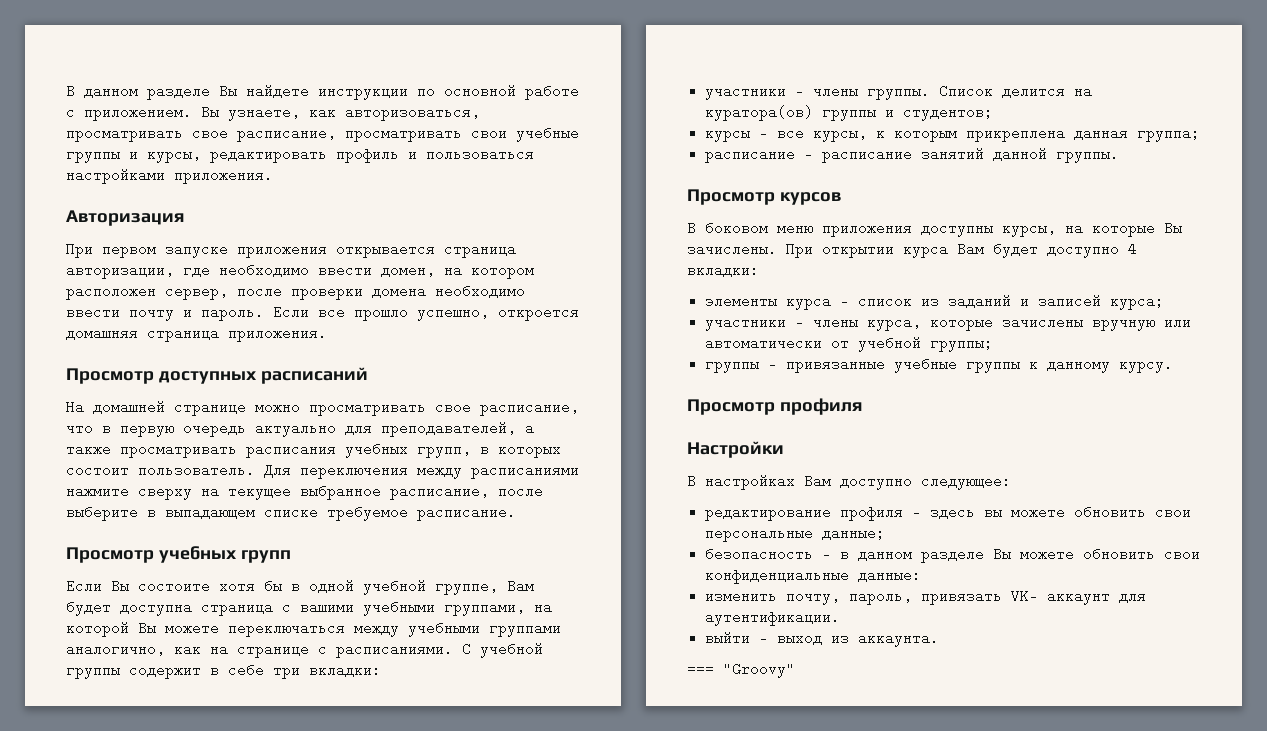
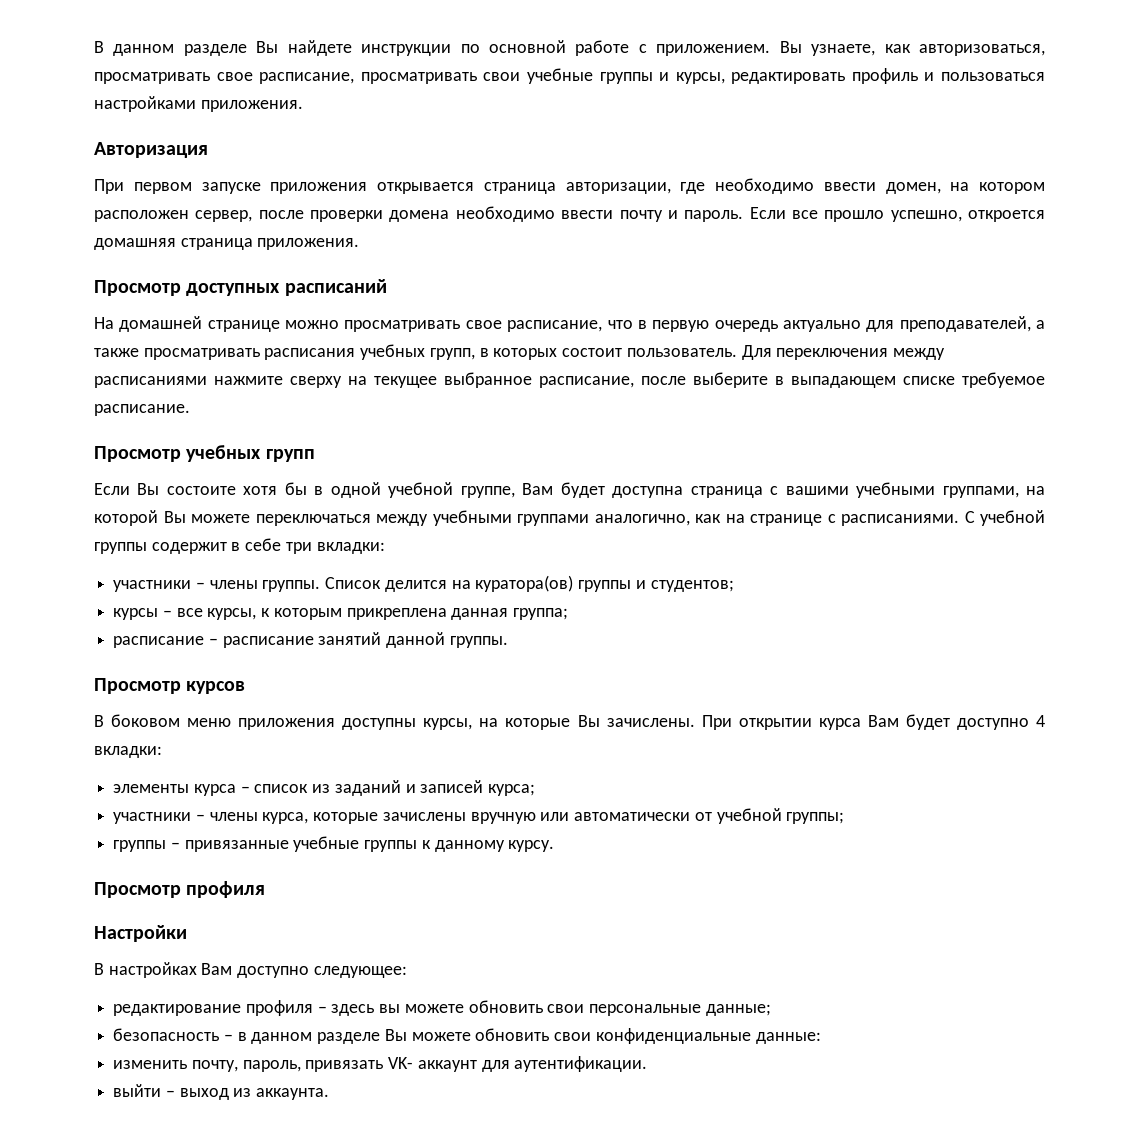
- === "Groovy"

